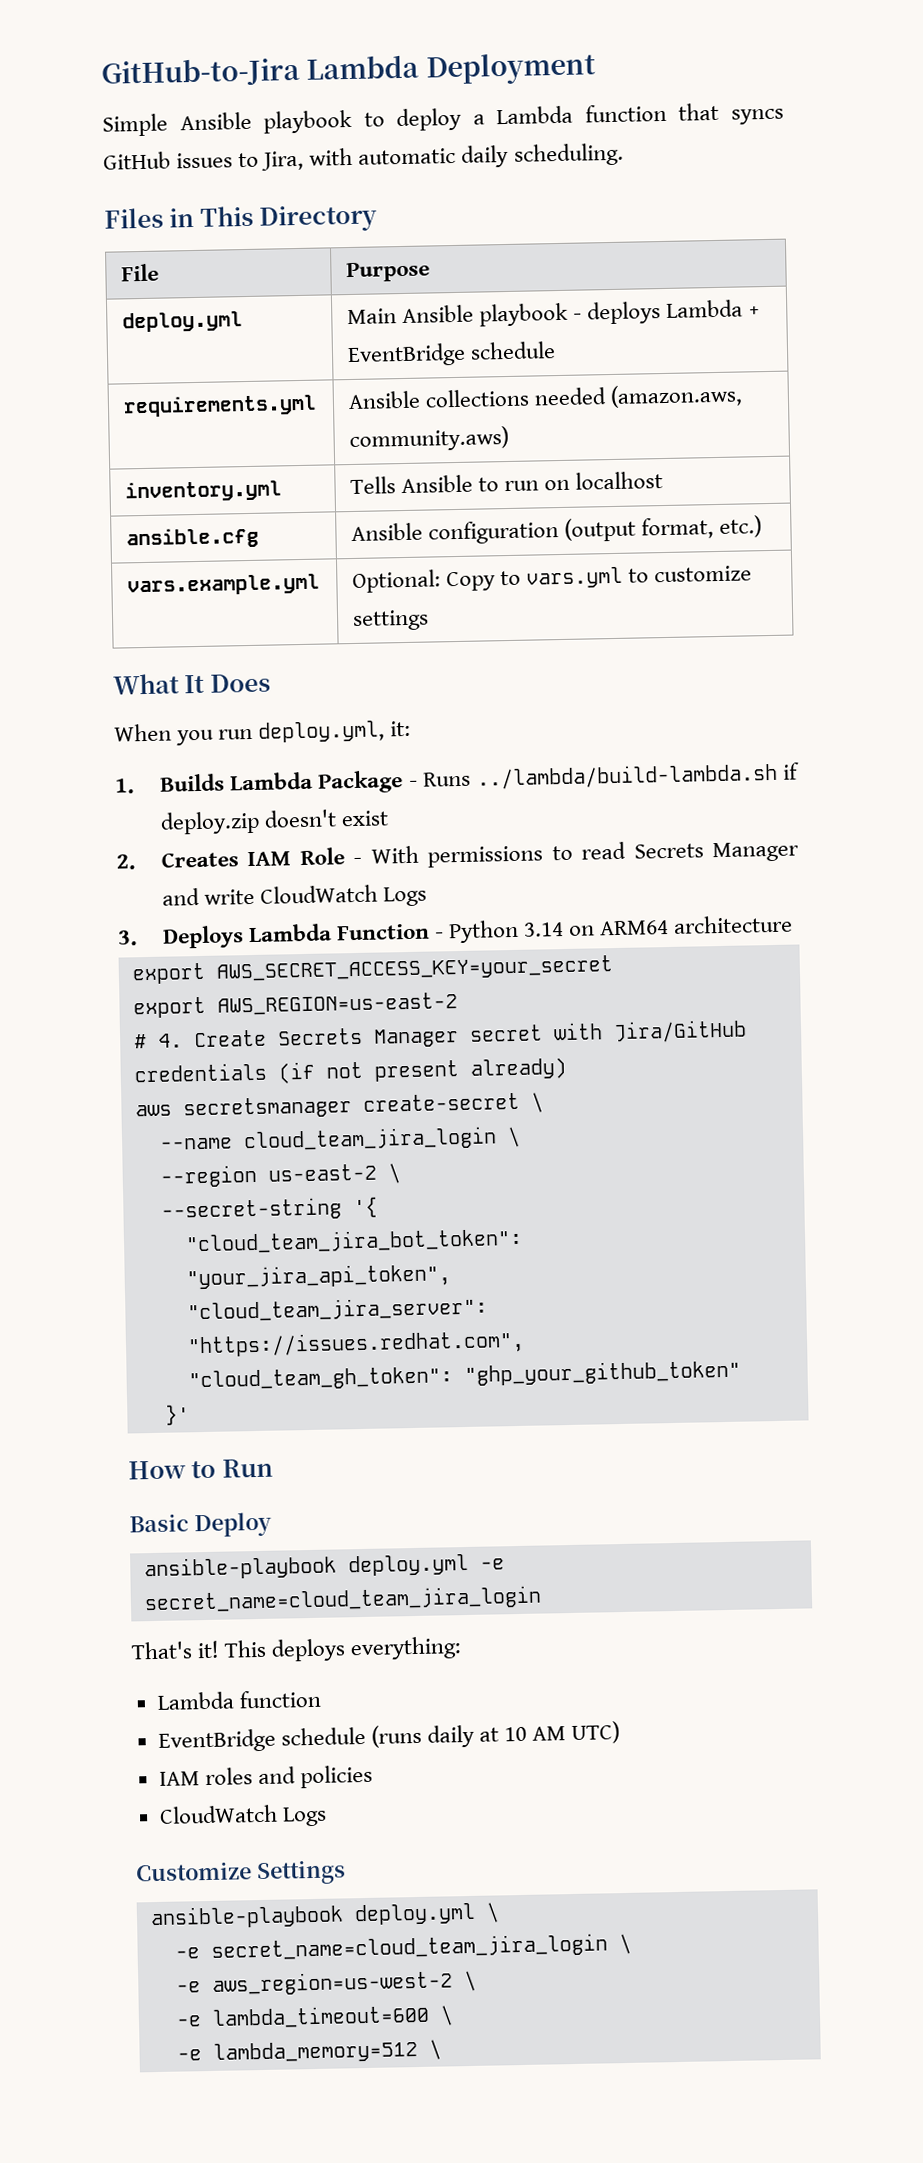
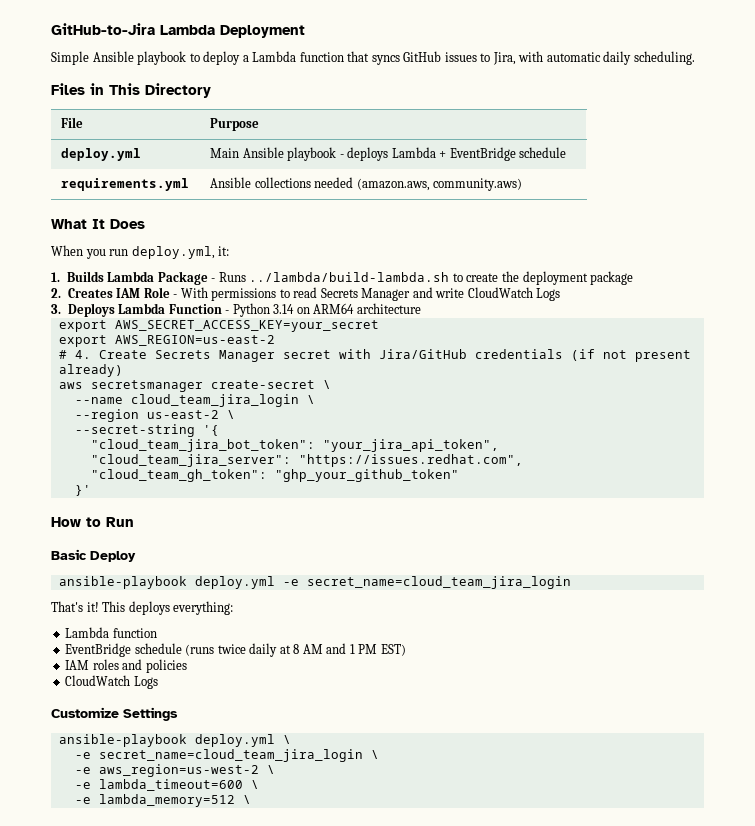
- inventory.yml | Tells Ansible to run on localhost
- ansible.cfg | Ansible configuration (output format, etc.)
- vars.example.yml | Optional: Copy to vars.yml to customize settings
- 1. Builds Lambda Package - Runs ../lambda/build-lambda.sh if deploy.zip doesn't exist
+ 1. Builds Lambda Package - Runs ../lambda/build-lambda.sh to create the deployment package
- EventBridge schedule (runs daily at 10 AM UTC)
+ EventBridge schedule (runs twice daily at 8 AM and 1 PM EST)

